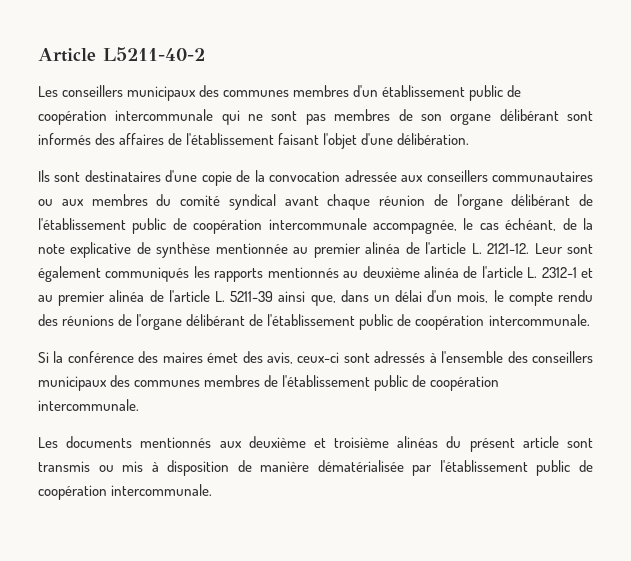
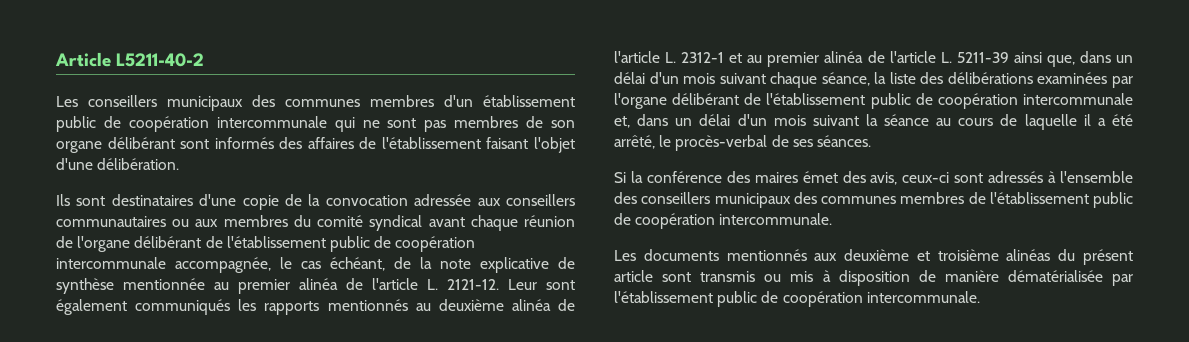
- Leur sont également communiqués les rapports mentionnés au deuxième alinéa de l'article L. 2312-1 et au premier alinéa de l'article L. 5211-39 ainsi que, dans un délai d'un mois, le compte rendu des réunions de l'organe délibérant de l'établissement public de coopération intercommunale.
+ Leur sont également communiqués les rapports mentionnés au deuxième alinéa de l'article L. 2312-1 et au premier alinéa de l'article L. 5211-39 ainsi que, dans un délai d'un mois suivant chaque séance, la liste des délibérations examinées par l'organe délibérant de l'établissement public de coopération intercommunale et, dans un délai d'un mois suivant la séance au cours de laquelle il a été arrêté, le procès-verbal de ses séances.

